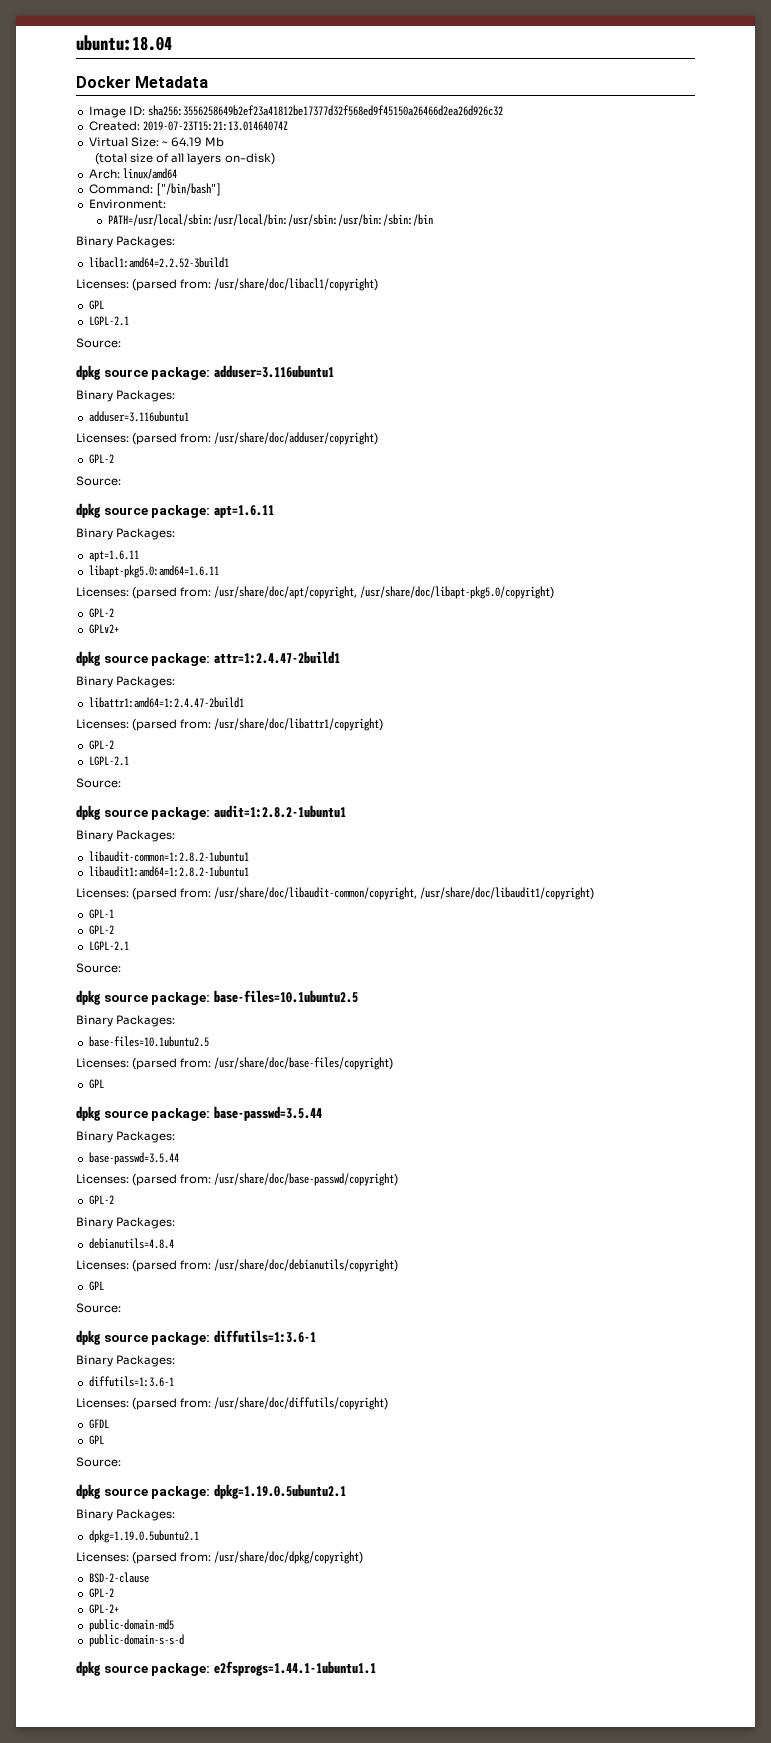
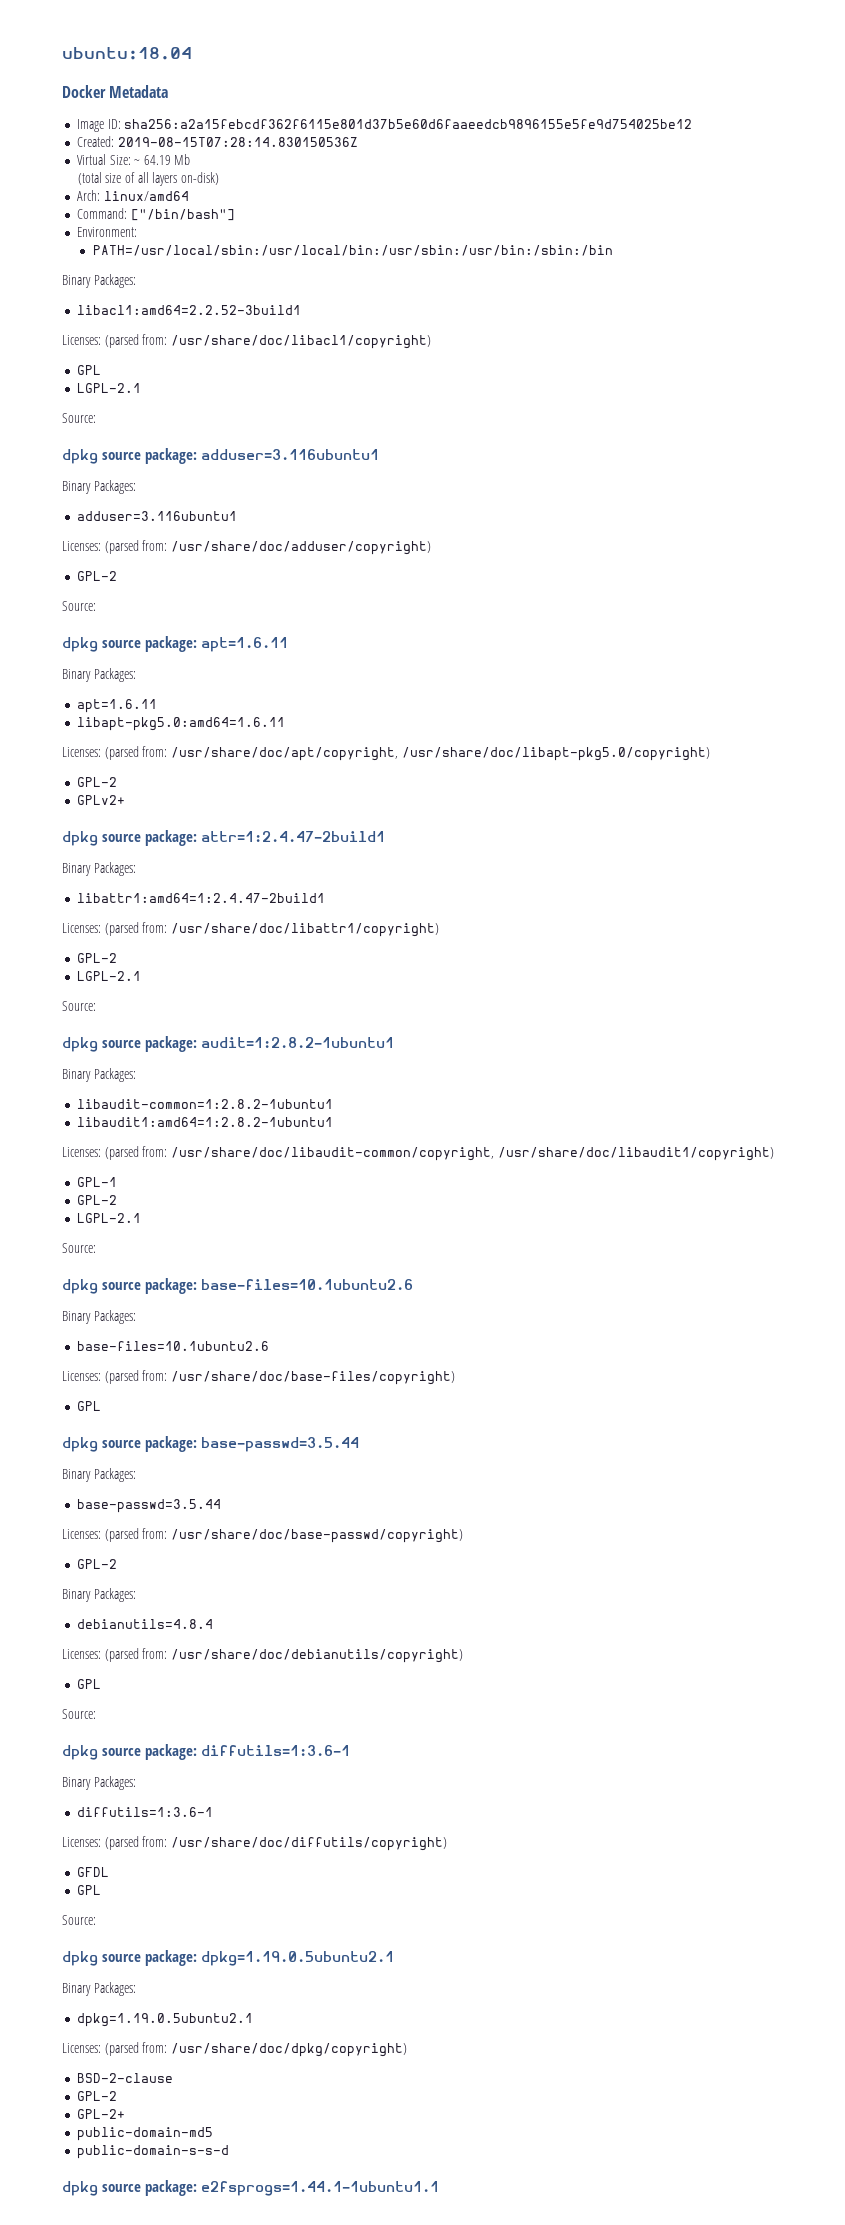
- Image ID: sha256:3556258649b2ef23a41812be17377d32f568ed9f45150a26466d2ea26d926c32
+ Image ID: sha256:a2a15febcdf362f6115e801d37b5e60d6faaeedcb9896155e5fe9d754025be12
- Created: 2019-07-23T15:21:13.01464074Z
+ Created: 2019-08-15T07:28:14.830150536Z
- dpkg source package: base-files=10.1ubuntu2.5
+ dpkg source package: base-files=10.1ubuntu2.6
  Binary Packages:
- base-files=10.1ubuntu2.5
+ base-files=10.1ubuntu2.6

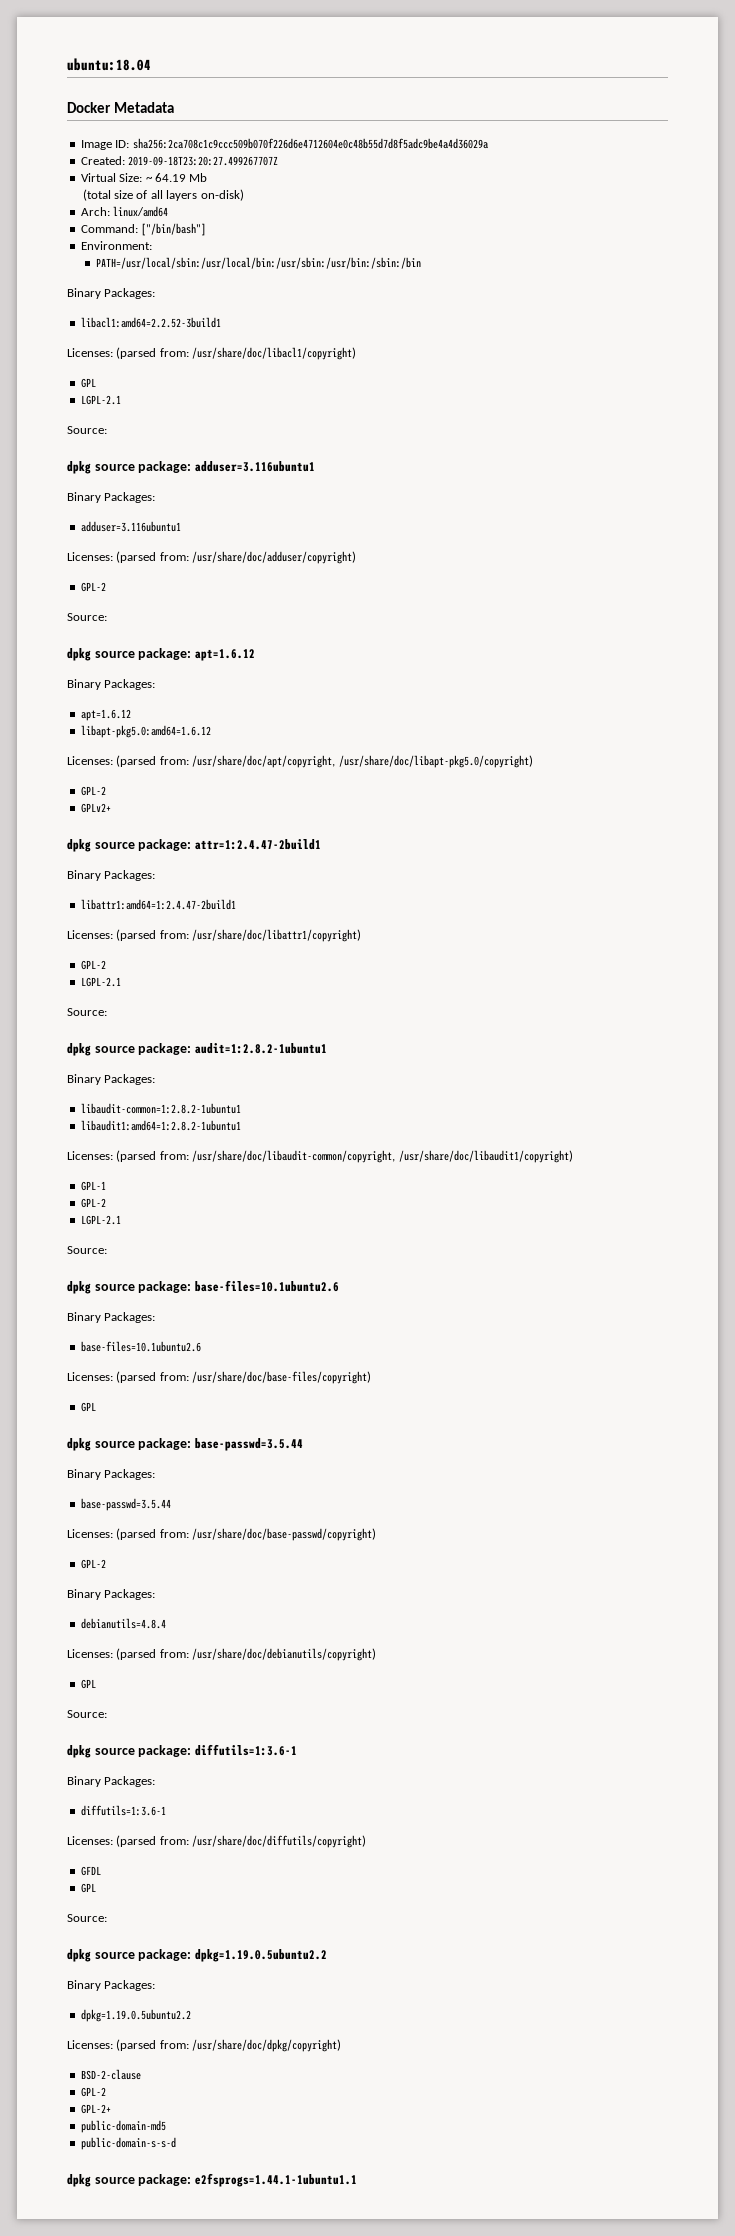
- Image ID: sha256:a2a15febcdf362f6115e801d37b5e60d6faaeedcb9896155e5fe9d754025be12
+ Image ID: sha256:2ca708c1c9ccc509b070f226d6e4712604e0c48b55d7d8f5adc9be4a4d36029a
- Created: 2019-08-15T07:28:14.830150536Z
+ Created: 2019-09-18T23:20:27.499267707Z
- dpkg source package: apt=1.6.11
+ dpkg source package: apt=1.6.12
  Binary Packages:
- apt=1.6.11
- libapt-pkg5.0:amd64=1.6.11
+ apt=1.6.12
+ libapt-pkg5.0:amd64=1.6.12
- dpkg source package: dpkg=1.19.0.5ubuntu2.1
+ dpkg source package: dpkg=1.19.0.5ubuntu2.2
  Binary Packages:
- dpkg=1.19.0.5ubuntu2.1
+ dpkg=1.19.0.5ubuntu2.2

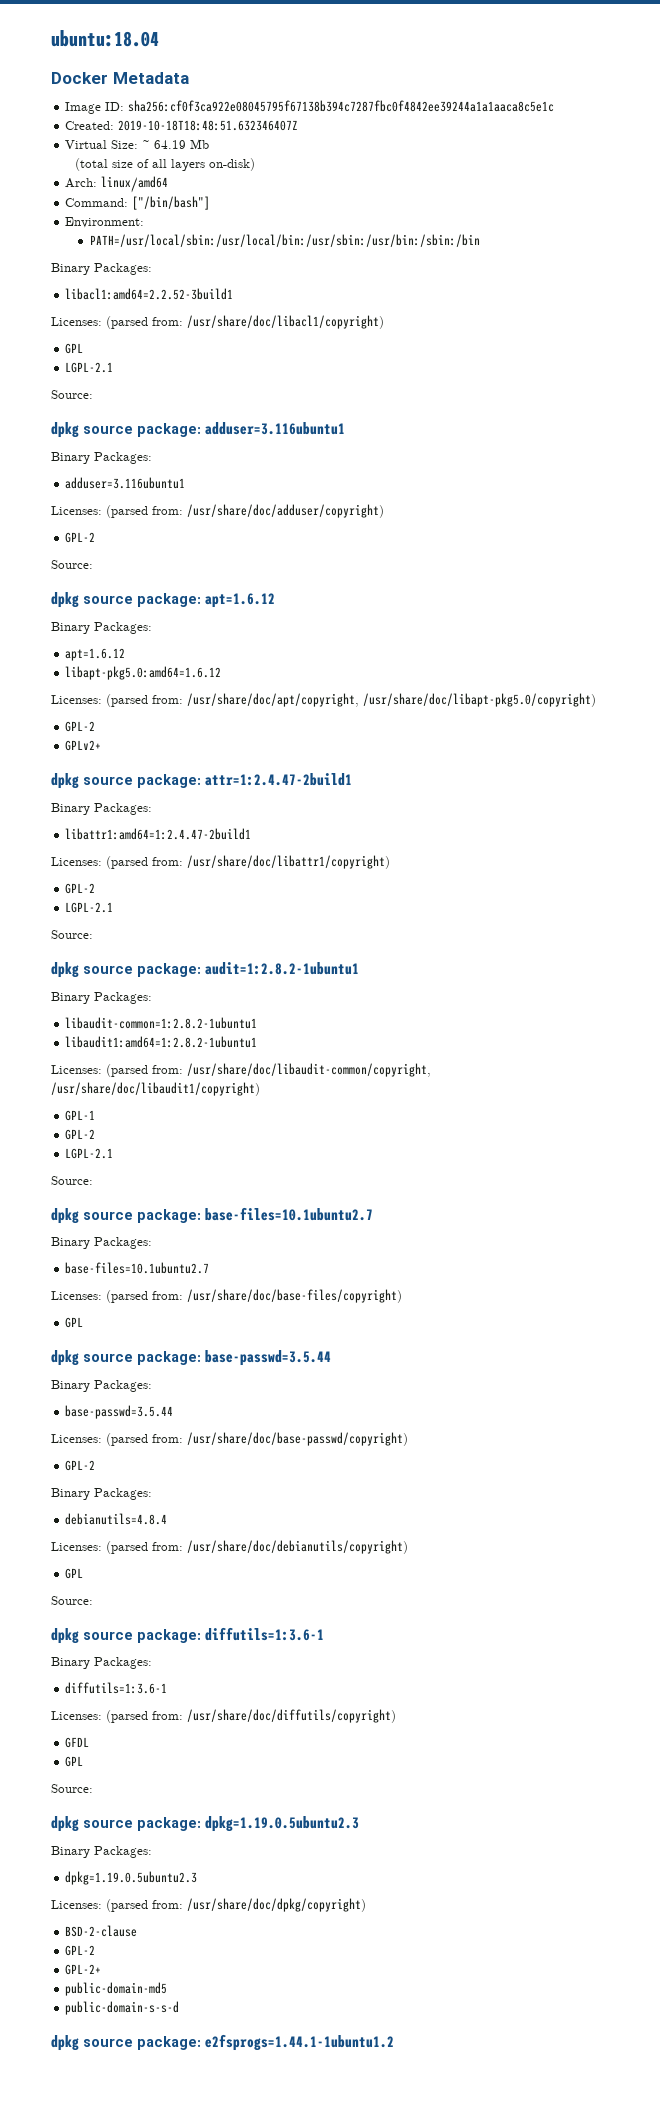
- Image ID: sha256:2ca708c1c9ccc509b070f226d6e4712604e0c48b55d7d8f5adc9be4a4d36029a
+ Image ID: sha256:cf0f3ca922e08045795f67138b394c7287fbc0f4842ee39244a1a1aaca8c5e1c
- Created: 2019-09-18T23:20:27.499267707Z
+ Created: 2019-10-18T18:48:51.632346407Z
- dpkg source package: base-files=10.1ubuntu2.6
+ dpkg source package: base-files=10.1ubuntu2.7
  Binary Packages:
- base-files=10.1ubuntu2.6
+ base-files=10.1ubuntu2.7
- dpkg source package: dpkg=1.19.0.5ubuntu2.2
+ dpkg source package: dpkg=1.19.0.5ubuntu2.3
  Binary Packages:
- dpkg=1.19.0.5ubuntu2.2
+ dpkg=1.19.0.5ubuntu2.3
- dpkg source package: e2fsprogs=1.44.1-1ubuntu1.1
+ dpkg source package: e2fsprogs=1.44.1-1ubuntu1.2

